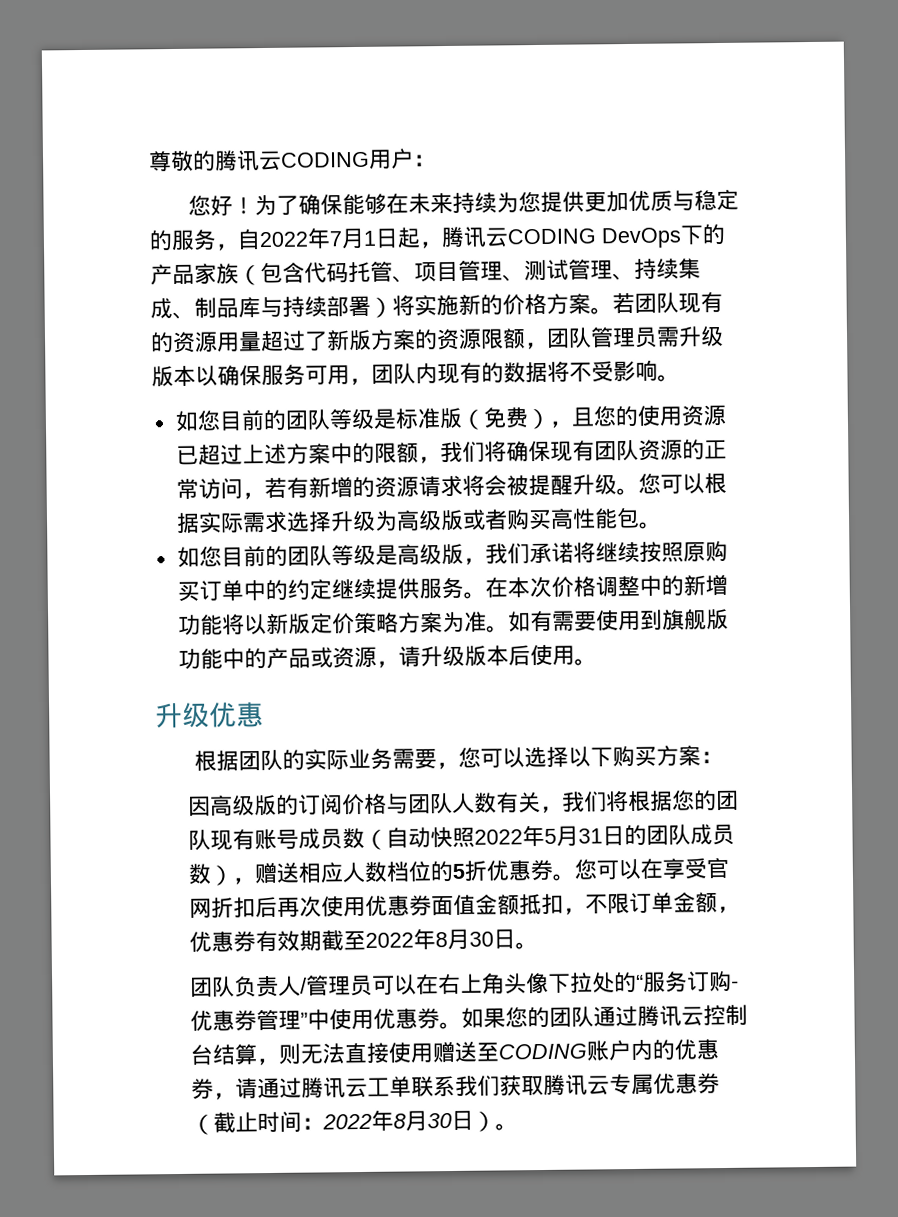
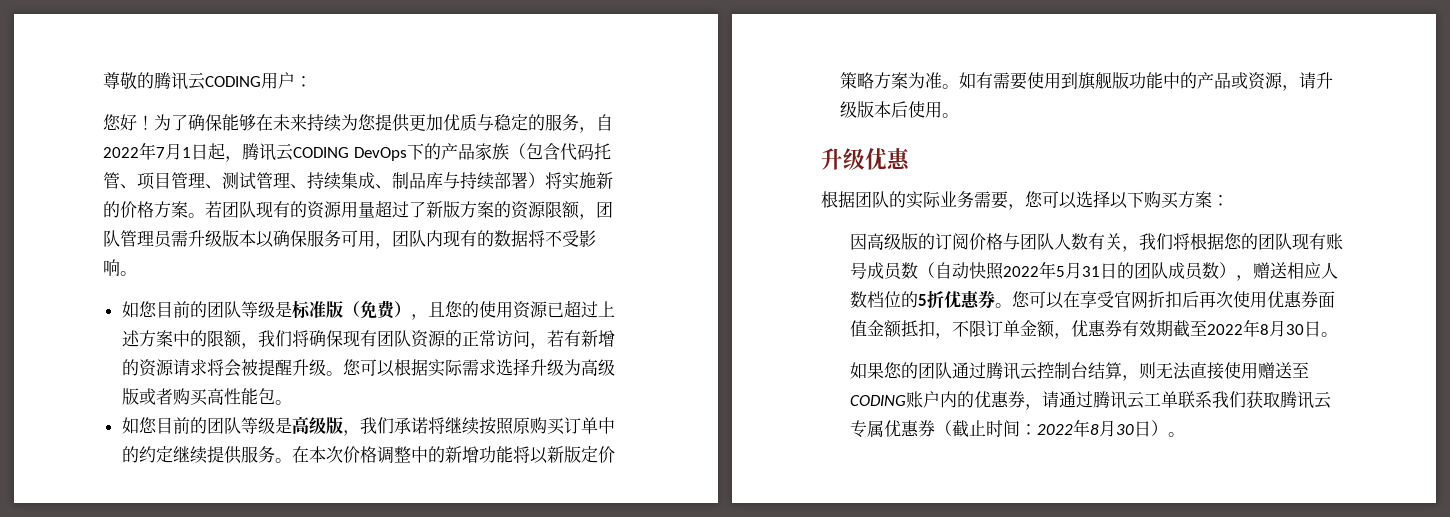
- 团队负责人/管理员可以在右上角头像下拉处的“服务订购-优惠券管理”中使用优惠券。

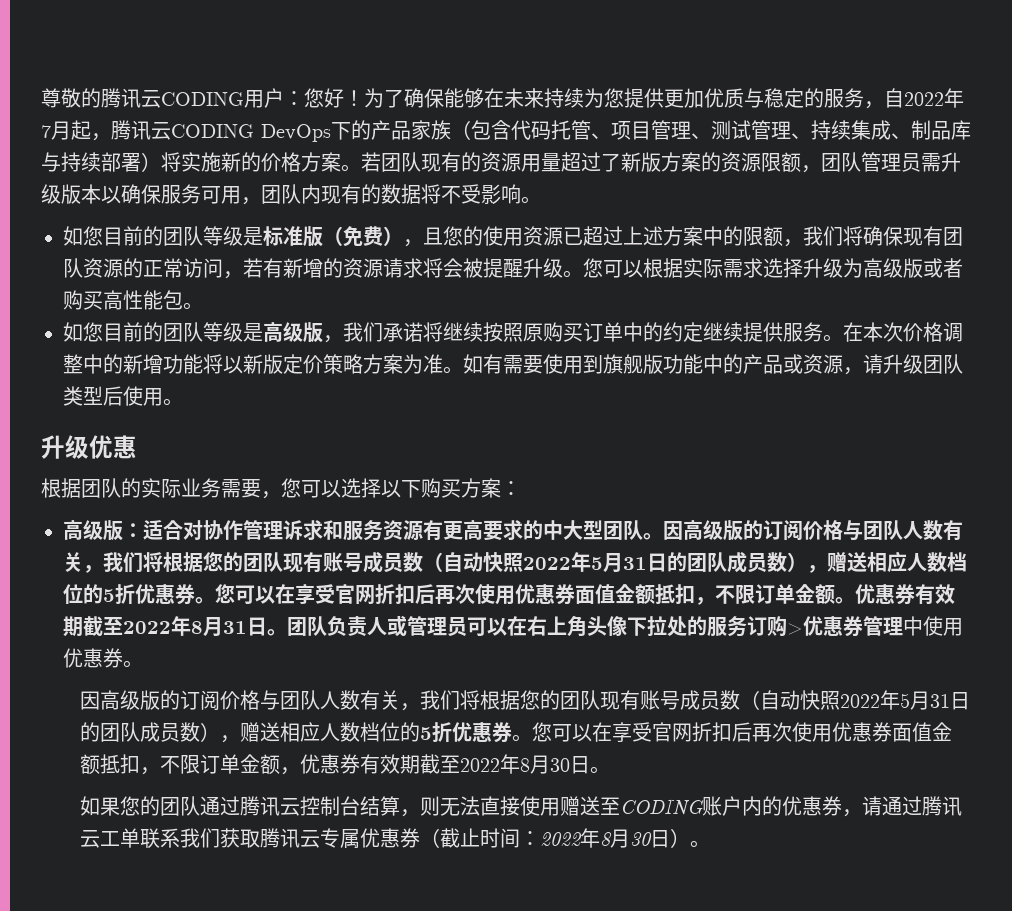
- 尊敬的腾讯云CODING用户：
- 您好！
+ 尊敬的腾讯云CODING用户：您好！
- 为了确保能够在未来持续为您提供更加优质与稳定的服务，自2022年7月1日起，腾讯云CODING DevOps下的产品家族（包含代码托管、项目管理、测试管理、持续集成、制品库与持续部署）将实施新的价格方案。
+ 为了确保能够在未来持续为您提供更加优质与稳定的服务，自2022年7月起，腾讯云CODING DevOps下的产品家族（包含代码托管、项目管理、测试管理、持续集成、制品库与持续部署）将实施新的价格方案。
- 如有需要使用到旗舰版功能中的产品或资源，请升级版本后使用。
+ 如有需要使用到旗舰版功能中的产品或资源，请升级团队类型后使用。
+ 高级版：适合对协作管理诉求和服务资源有更高要求的中大型团队。因高级版的订阅价格与团队人数有关，我们将根据您的团队现有账号成员数（自动快照2022年5月31日的团队成员数），赠送相应人数档位的5折优惠券。您可以在享受官网折扣后再次使用优惠券面值金额抵扣，不限订单金额。优惠券有效期截至2022年8月31日。团队负责人或管理员可以在右上角头像下拉处的服务订购>优惠券管理中使用优惠券。

